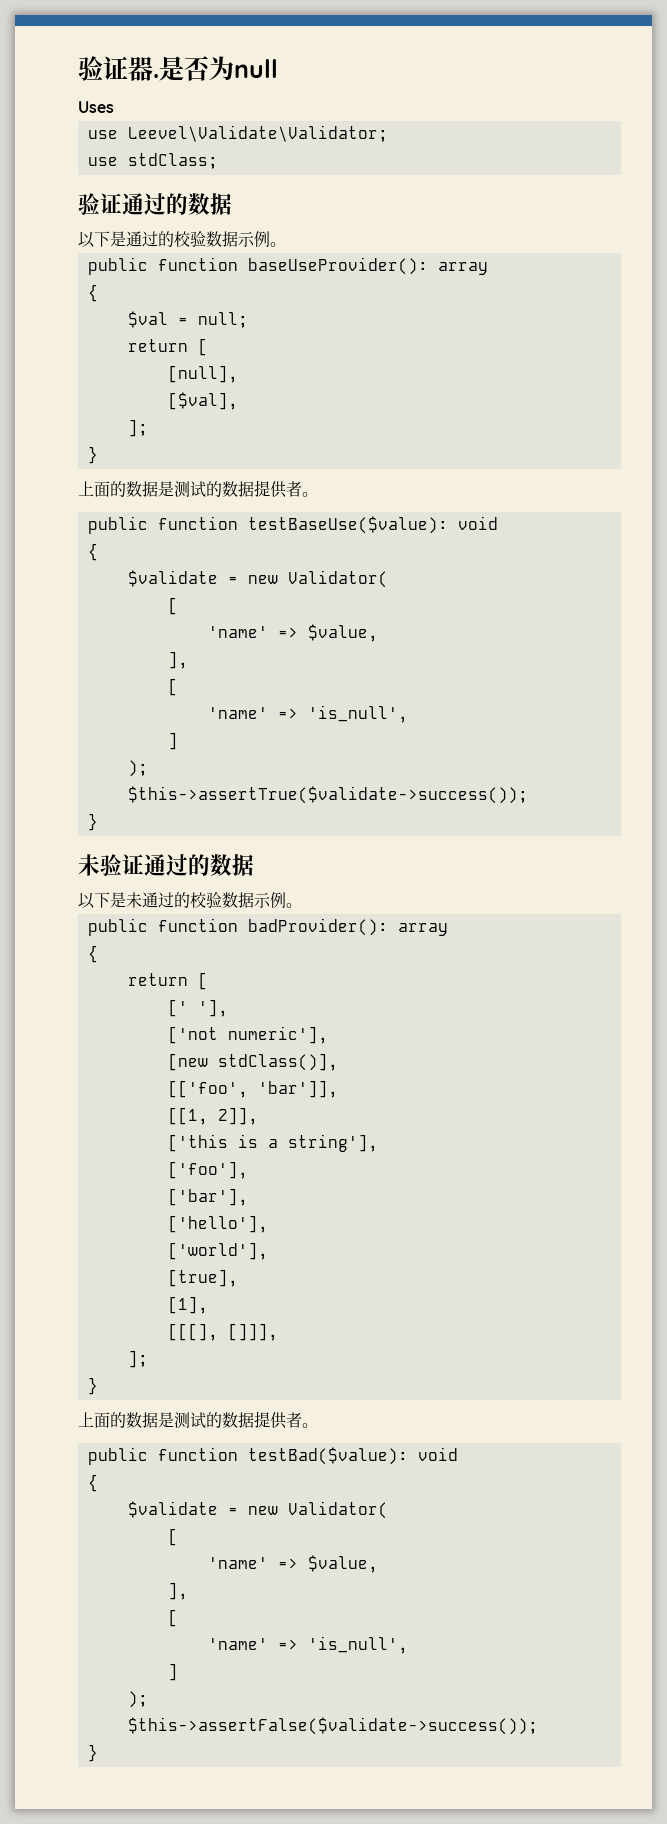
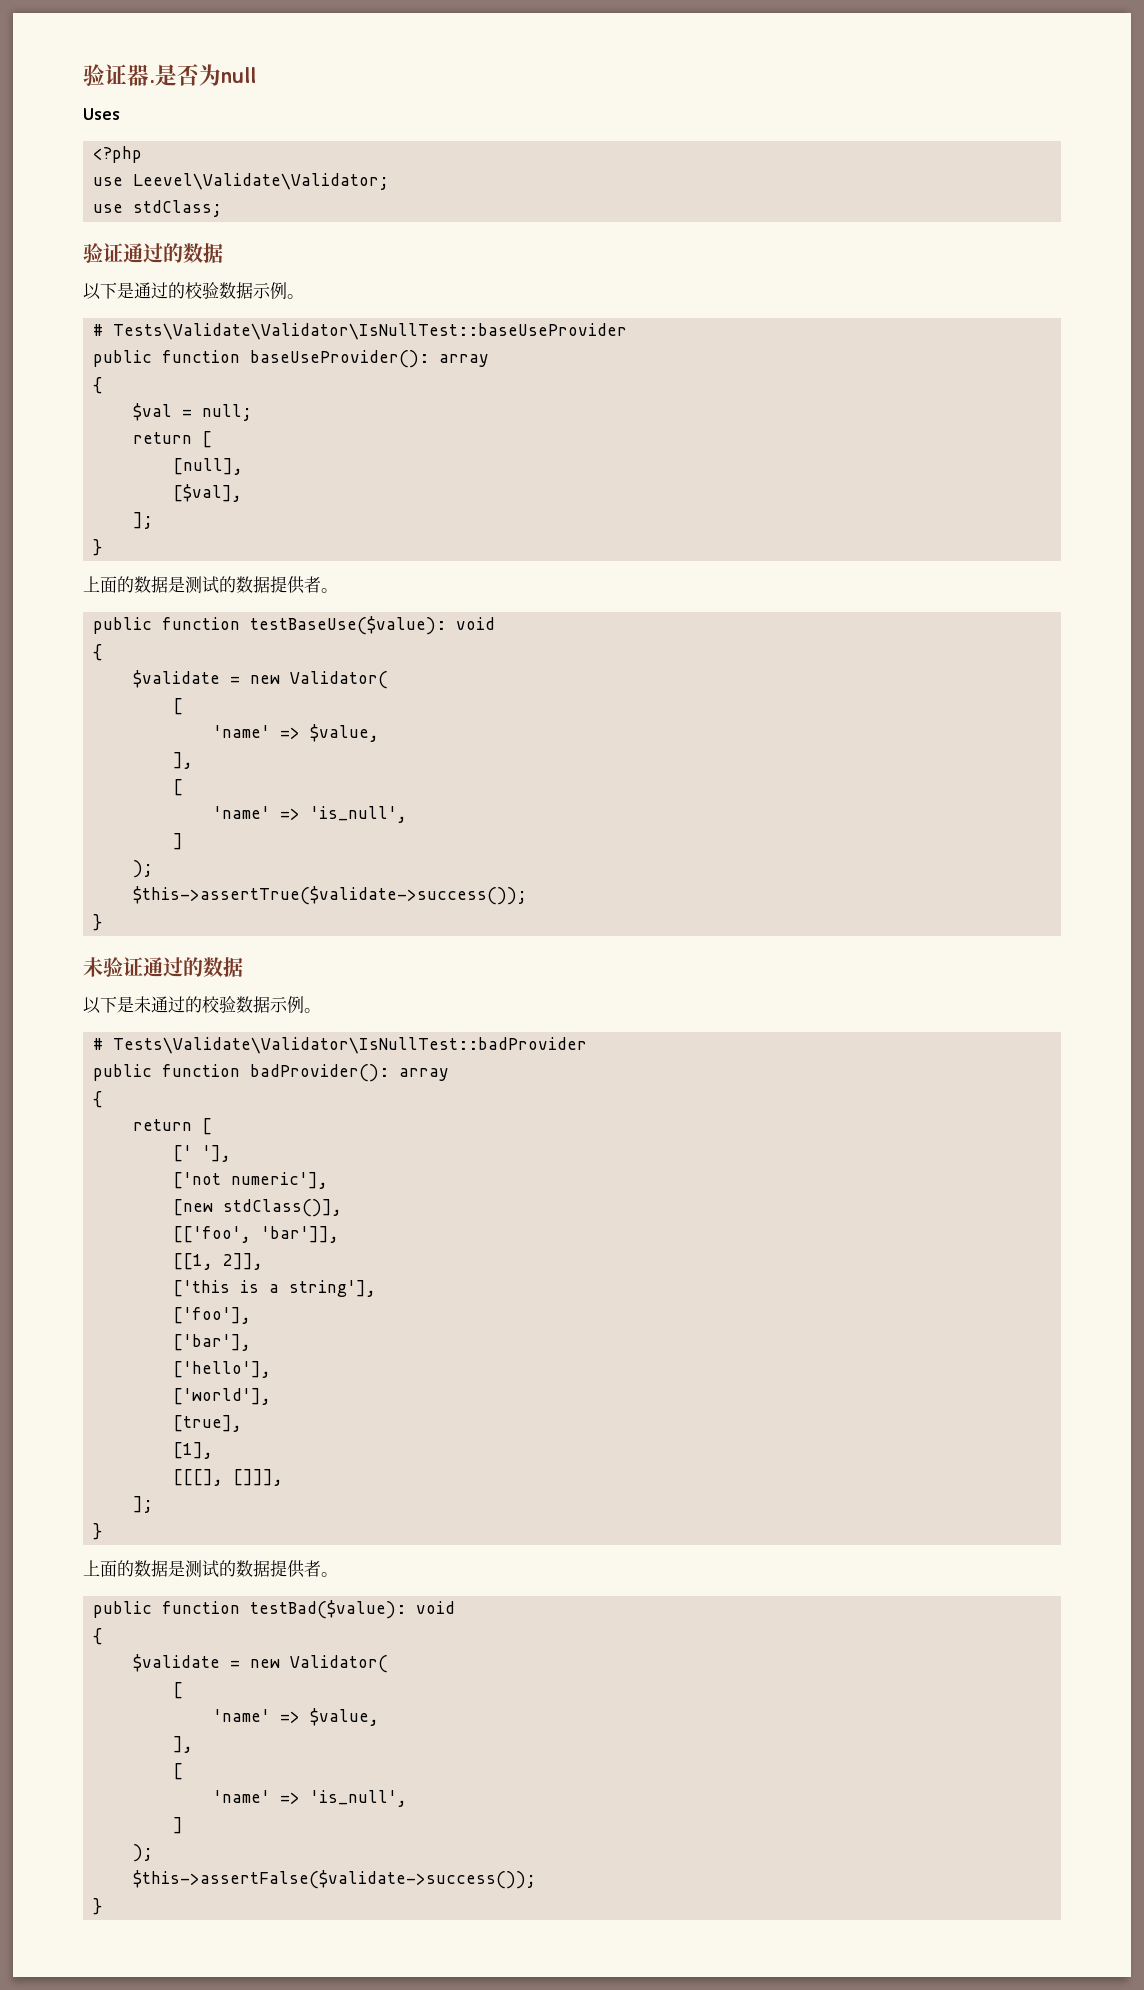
+ <?php
+ # Tests\Validate\Validator\IsNullTest::baseUseProvider
+ # Tests\Validate\Validator\IsNullTest::badProvider

